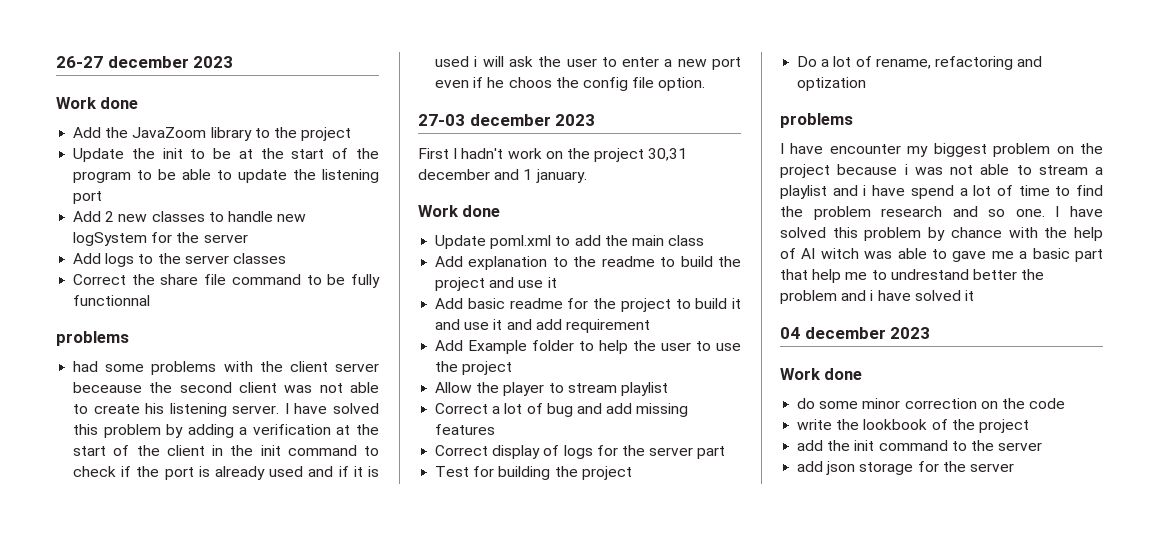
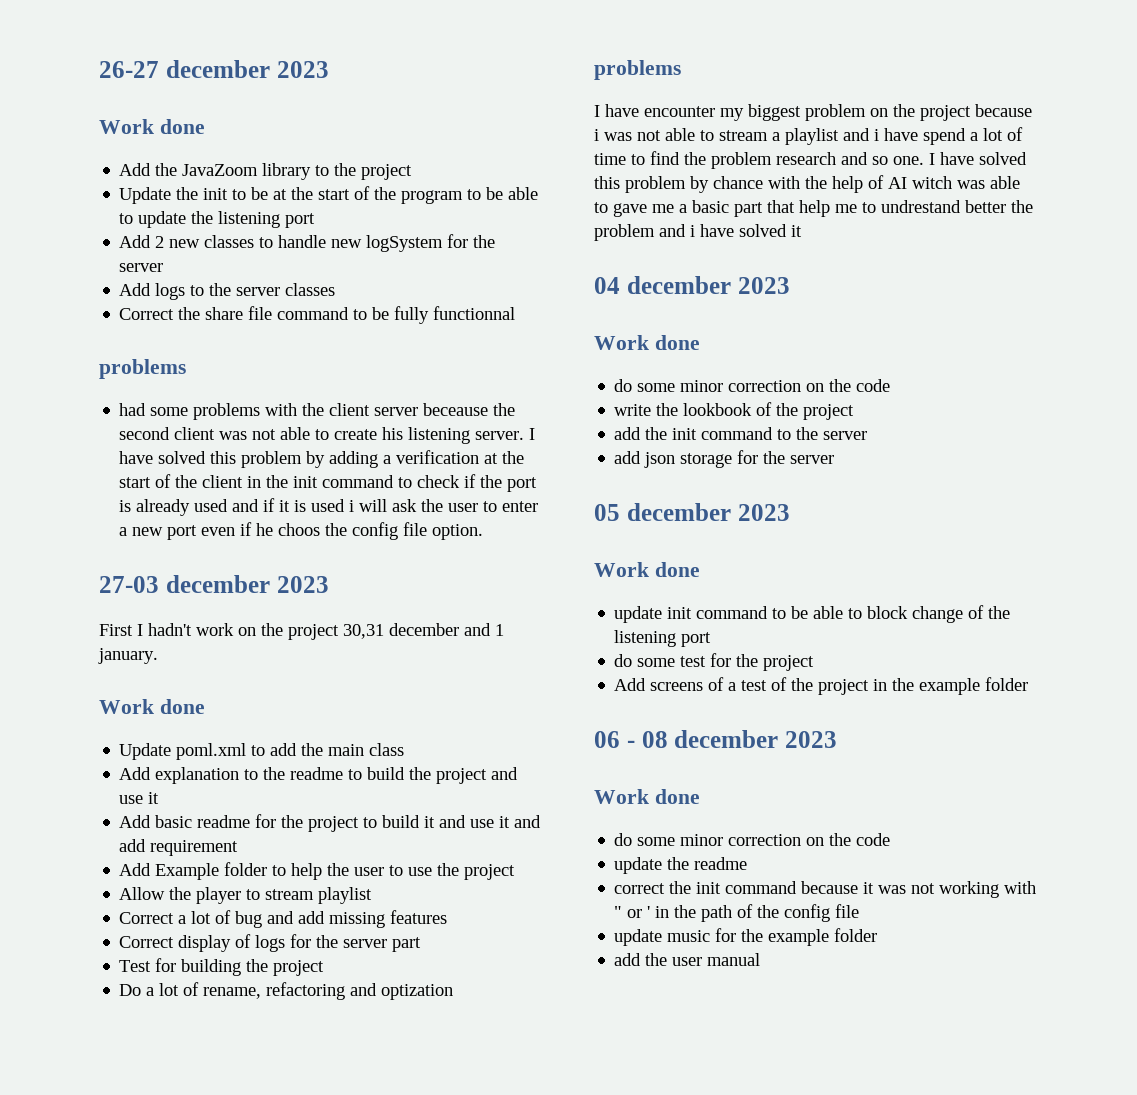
+ 05 december 2023
+ Work done
+ update init command to be able to block change of the listening port
+ do some test for the project
+ Add screens of a test of the project in the example folder
+ 06 - 08 december 2023
+ Work done
+ do some minor correction on the code
+ update the readme
+ correct the init command because it was not working with " or ' in the path of the config file
+ update music for the example folder
+ add the user manual

